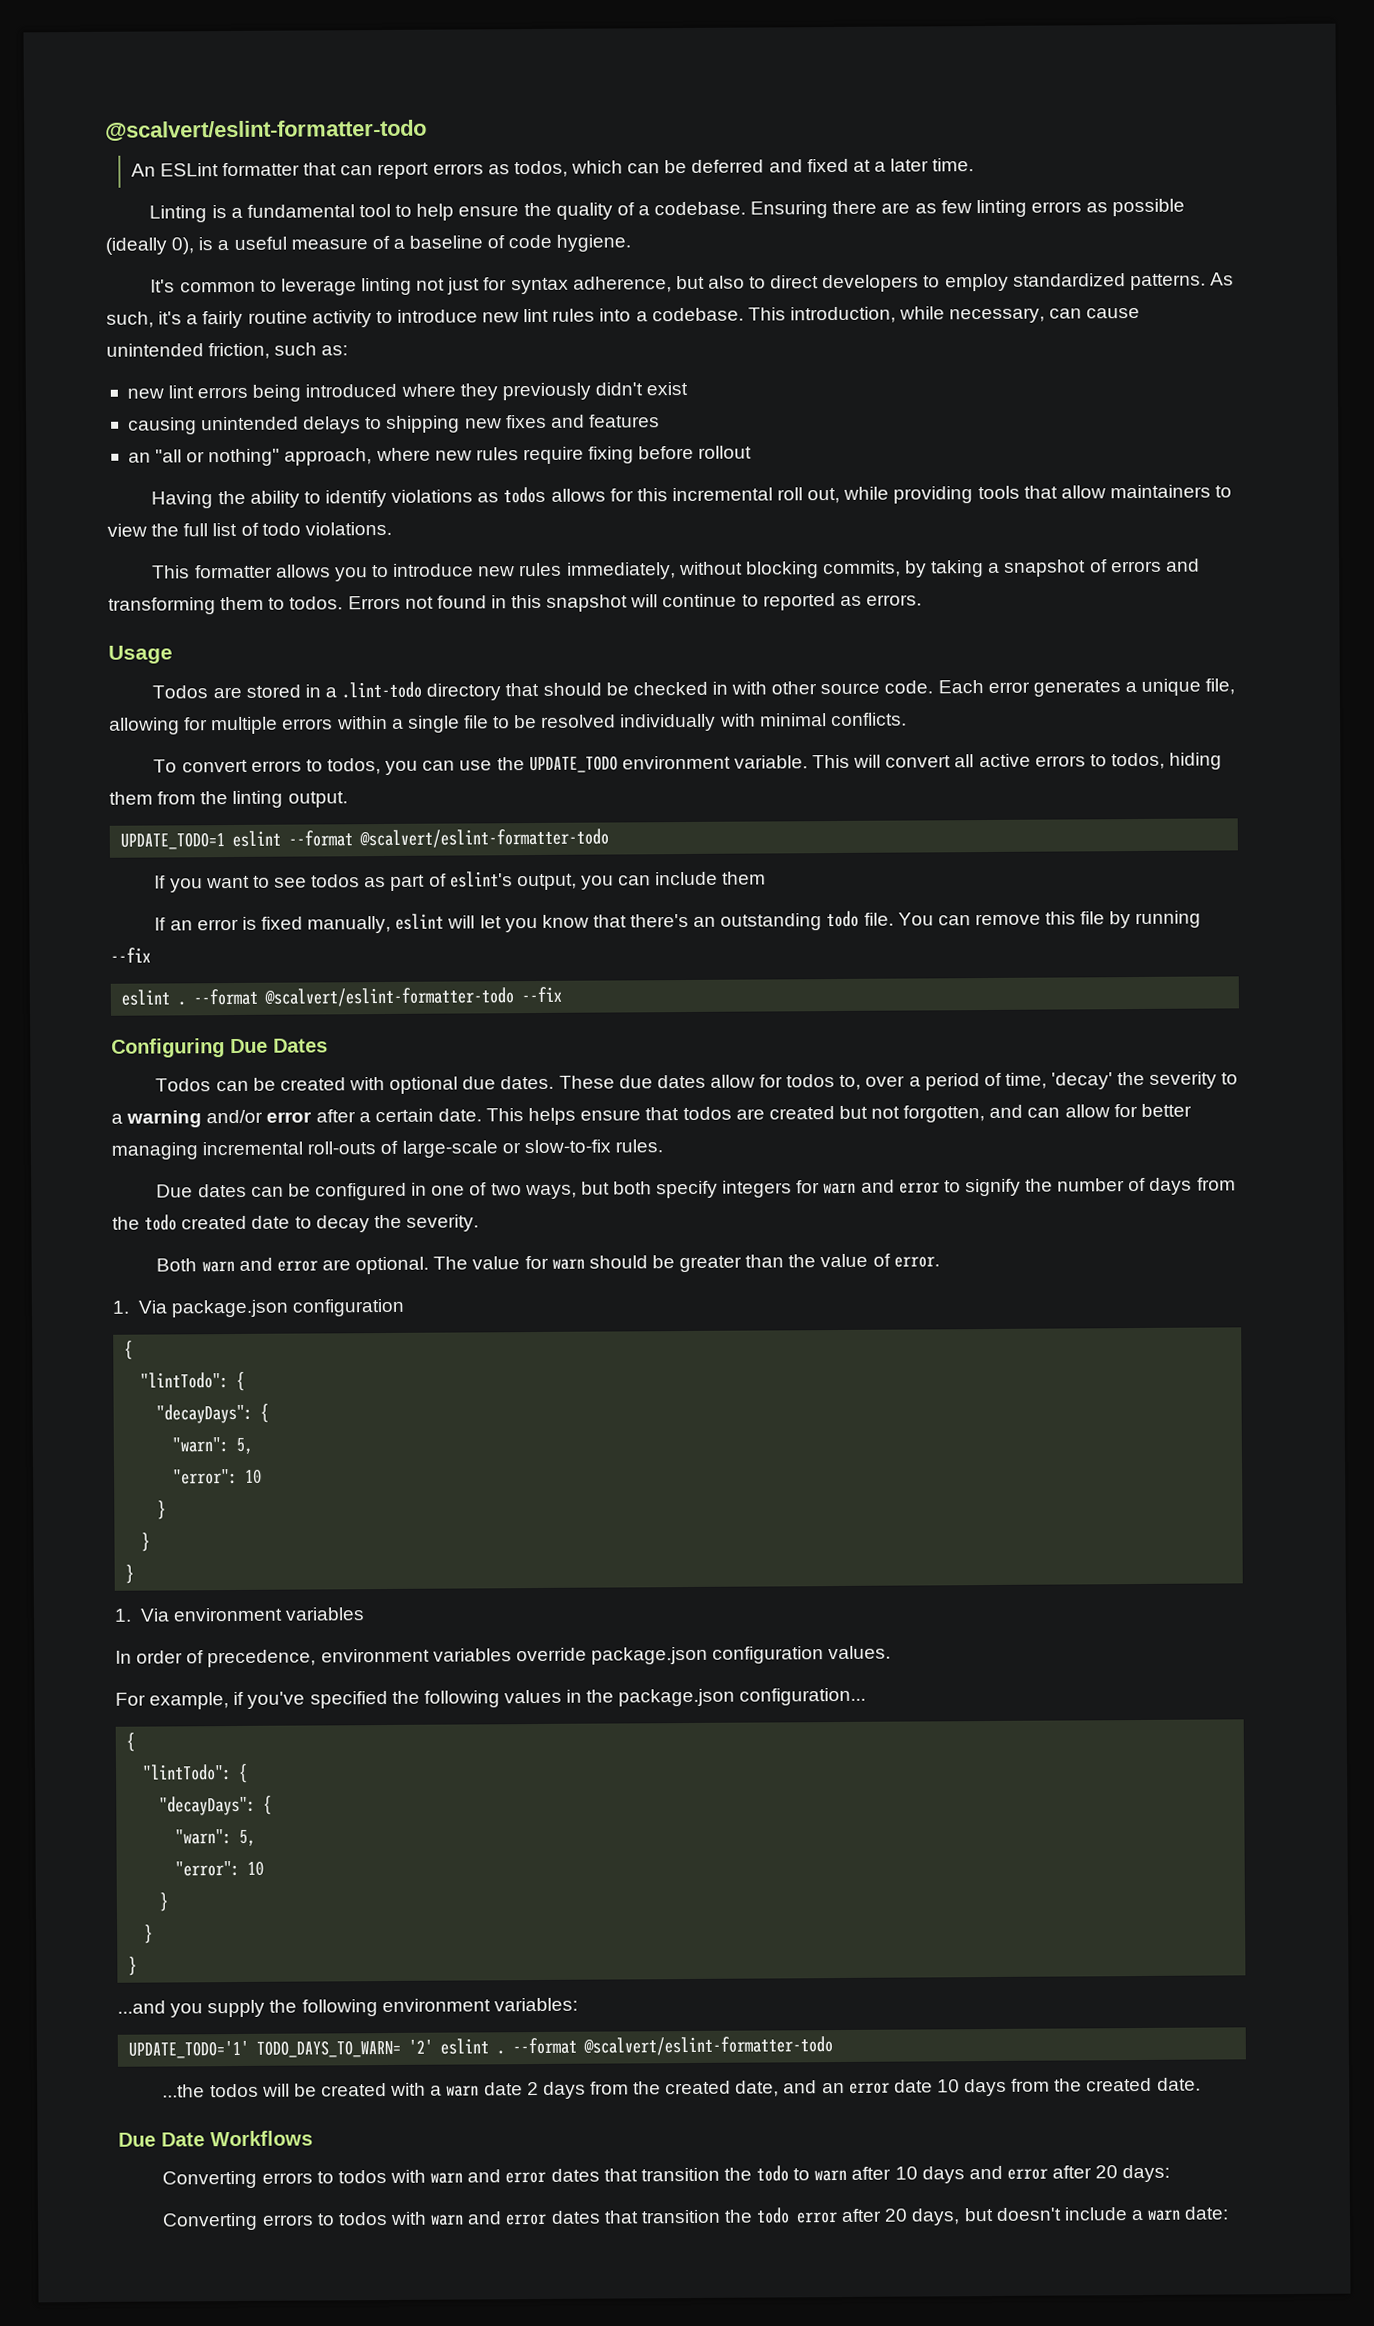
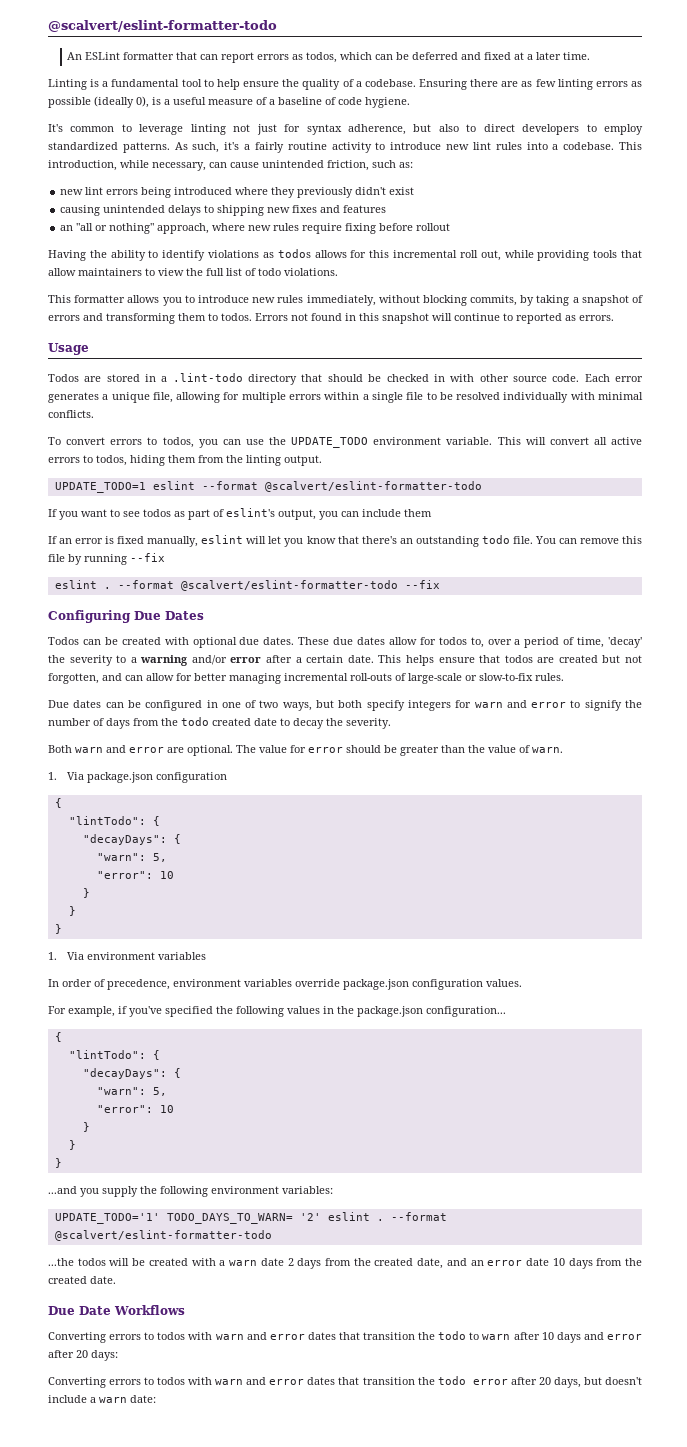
- The value for warn should be greater than the value of error.
+ The value for error should be greater than the value of warn.

